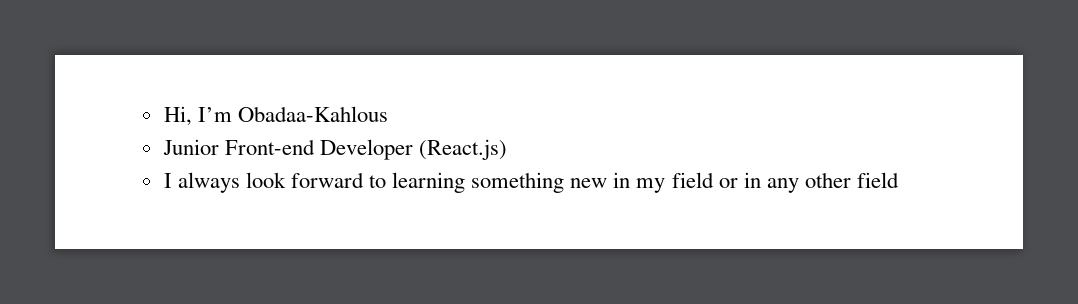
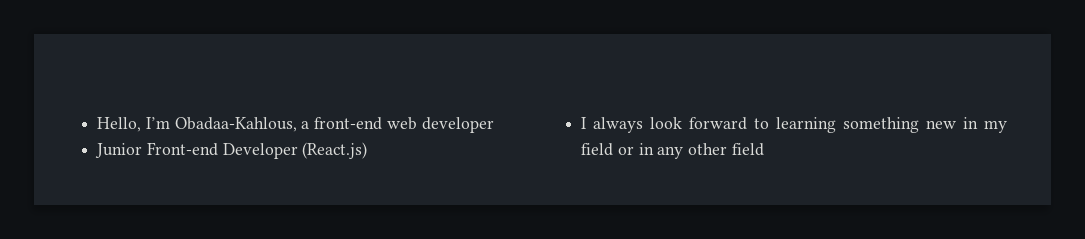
- Hi, I’m Obadaa-Kahlous
+ Hello, I’m Obadaa-Kahlous, a front-end web developer

